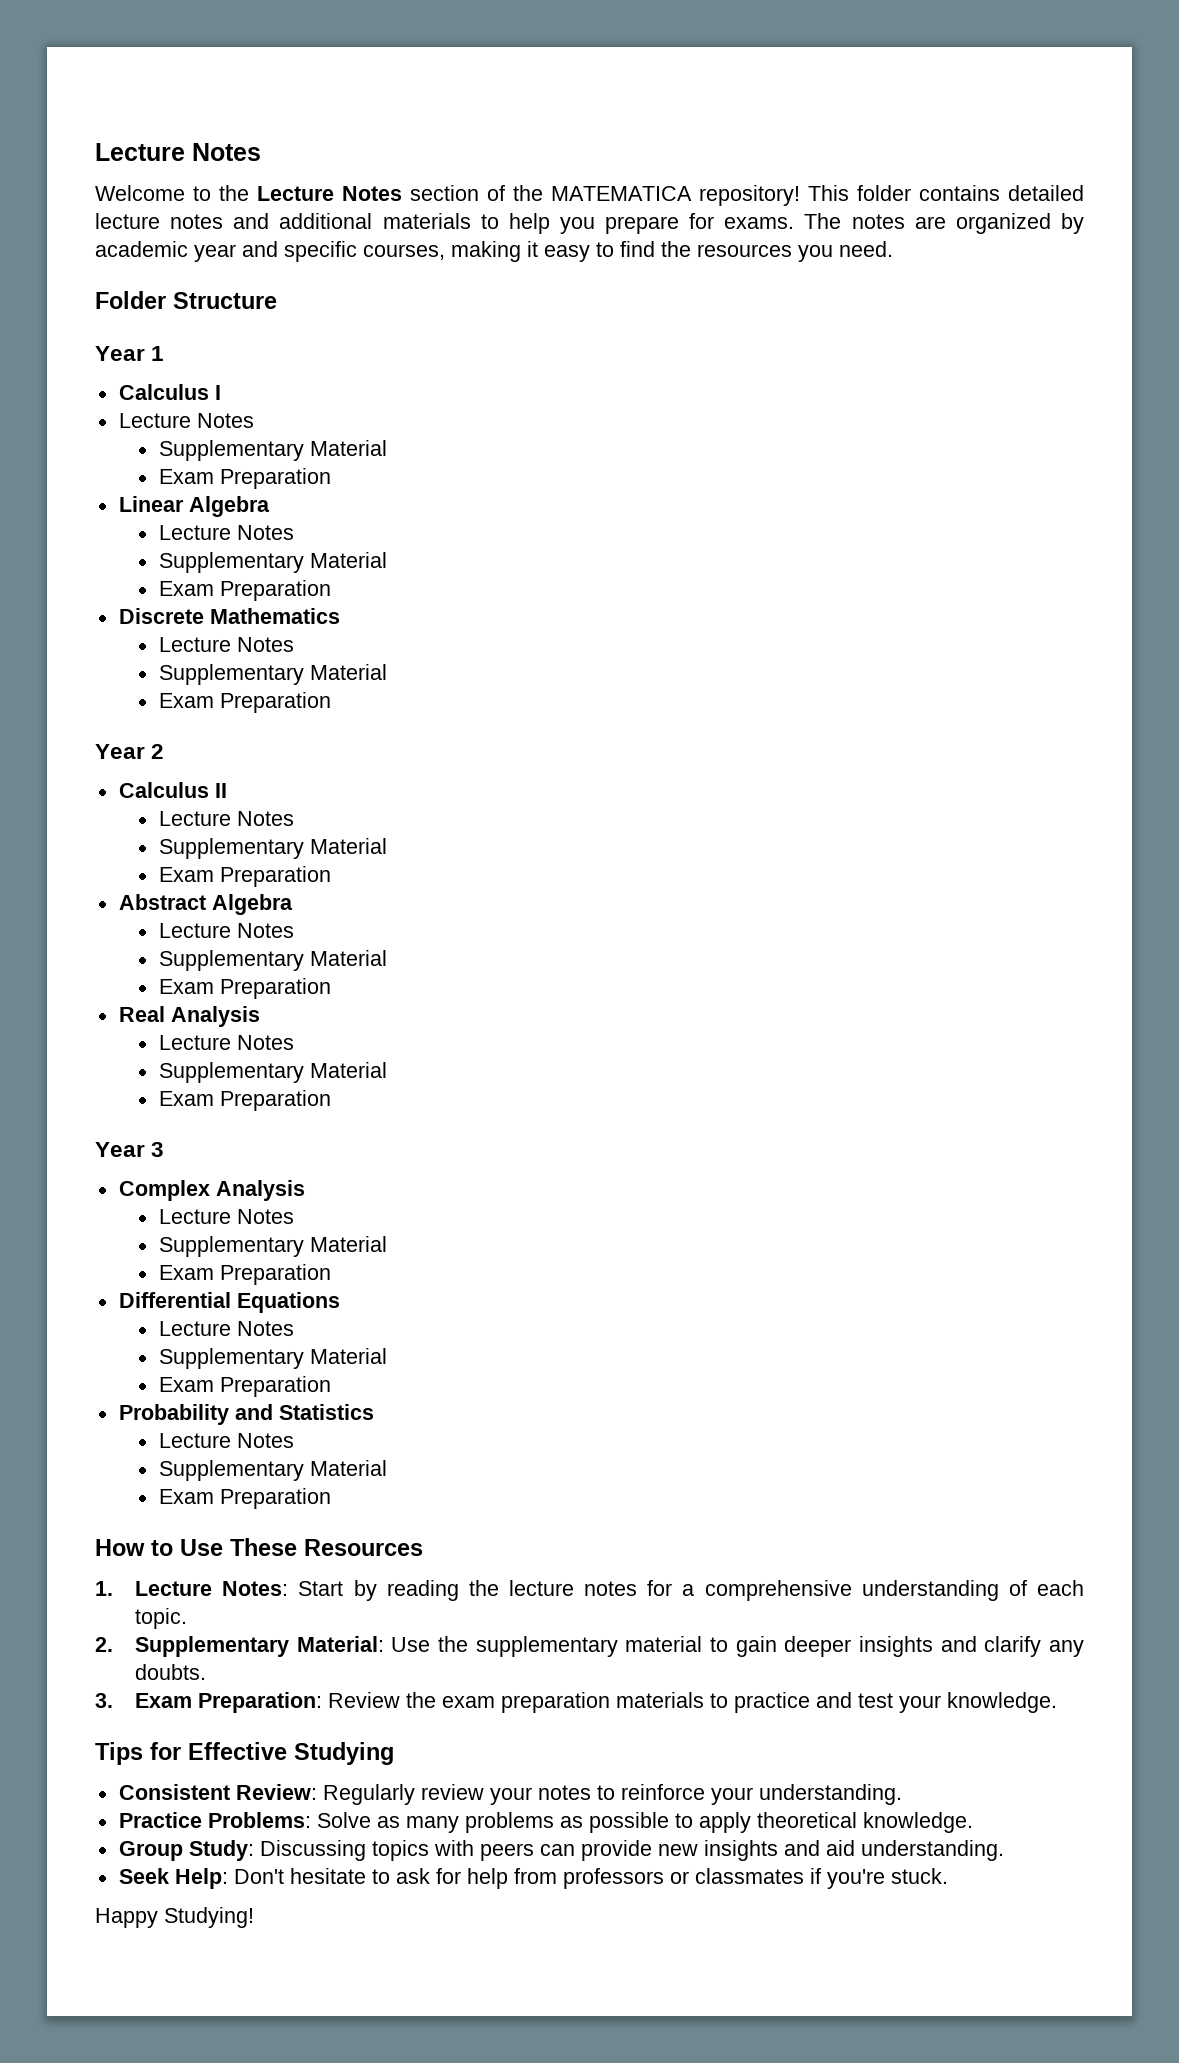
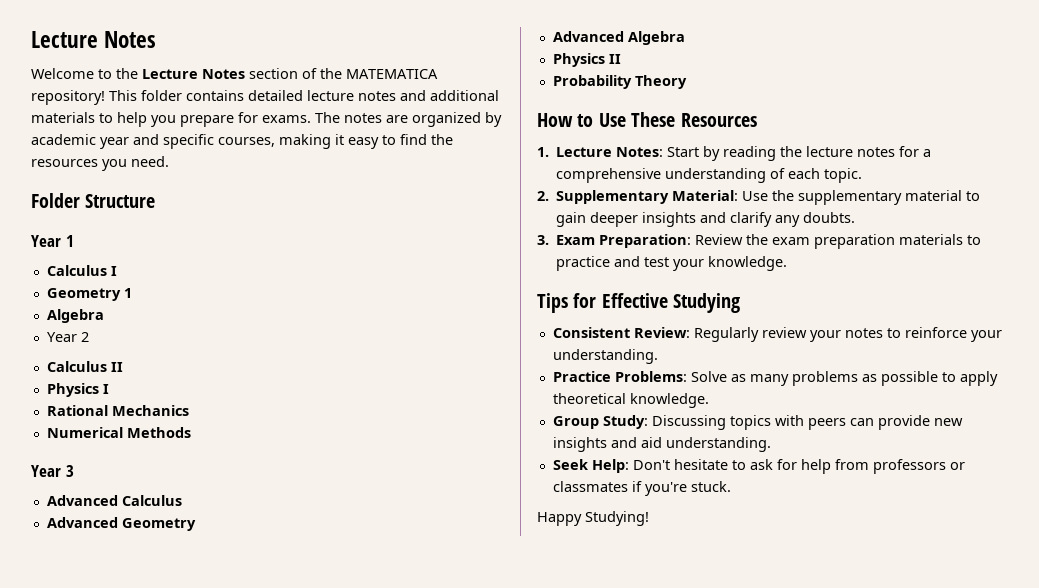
  Calculus I
- Lecture Notes
- Supplementary Material
- Exam Preparation
- Linear Algebra
- Lecture Notes
- Supplementary Material
- Exam Preparation
- Discrete Mathematics
- Lecture Notes
- Supplementary Material
- Exam Preparation
+ Geometry 1
+ Algebra
  Year 2
  Calculus II
- Lecture Notes
- Supplementary Material
- Exam Preparation
- Abstract Algebra
- Lecture Notes
- Supplementary Material
- Exam Preparation
- Real Analysis
- Lecture Notes
- Supplementary Material
- Exam Preparation
+ Physics I
+ Rational Mechanics
+ Numerical Methods
  Year 3
- Complex Analysis
- Lecture Notes
- Supplementary Material
- Exam Preparation
- Differential Equations
- Lecture Notes
- Supplementary Material
- Exam Preparation
- Probability and Statistics
- Lecture Notes
- Supplementary Material
- Exam Preparation
+ Advanced Calculus
+ Advanced Geometry
+ Advanced Algebra
+ Physics II
+ Probability Theory

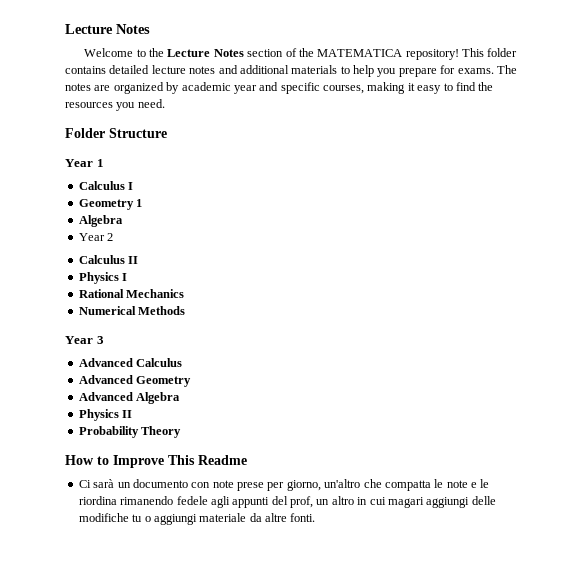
- How to Use These Resources
- 1. Lecture Notes: Start by reading the lecture notes for a comprehensive understanding of each topic.
- 2. Supplementary Material: Use the supplementary material to gain deeper insights and clarify any doubts.
- 3. Exam Preparation: Review the exam preparation materials to practice and test your knowledge.
- Tips for Effective Studying
- Consistent Review: Regularly review your notes to reinforce your understanding.
- Practice Problems: Solve as many problems as possible to apply theoretical knowledge.
- Group Study: Discussing topics with peers can provide new insights and aid understanding.
- Seek Help: Don't hesitate to ask for help from professors or classmates if you're stuck.
- Happy Studying!
+ How to Improve This Readme
+ Ci sarà un documento con note prese per giorno, un'altro che compatta le note e le riordina rimanendo fedele agli appunti del prof, un altro in cui magari aggiungi delle modifiche tu o aggiungi materiale da altre fonti.

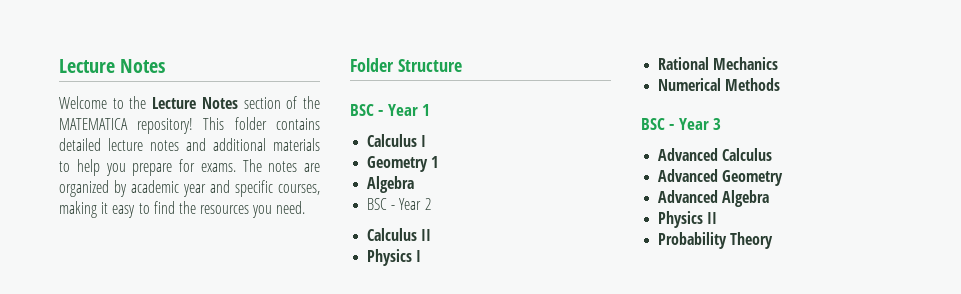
- Year 1
+ BSC - Year 1
- Year 2
+ BSC - Year 2
- Year 3
+ BSC - Year 3
- How to Improve This Readme
- Ci sarà un documento con note prese per giorno, un'altro che compatta le note e le riordina rimanendo fedele agli appunti del prof, un altro in cui magari aggiungi delle modifiche tu o aggiungi materiale da altre fonti.

